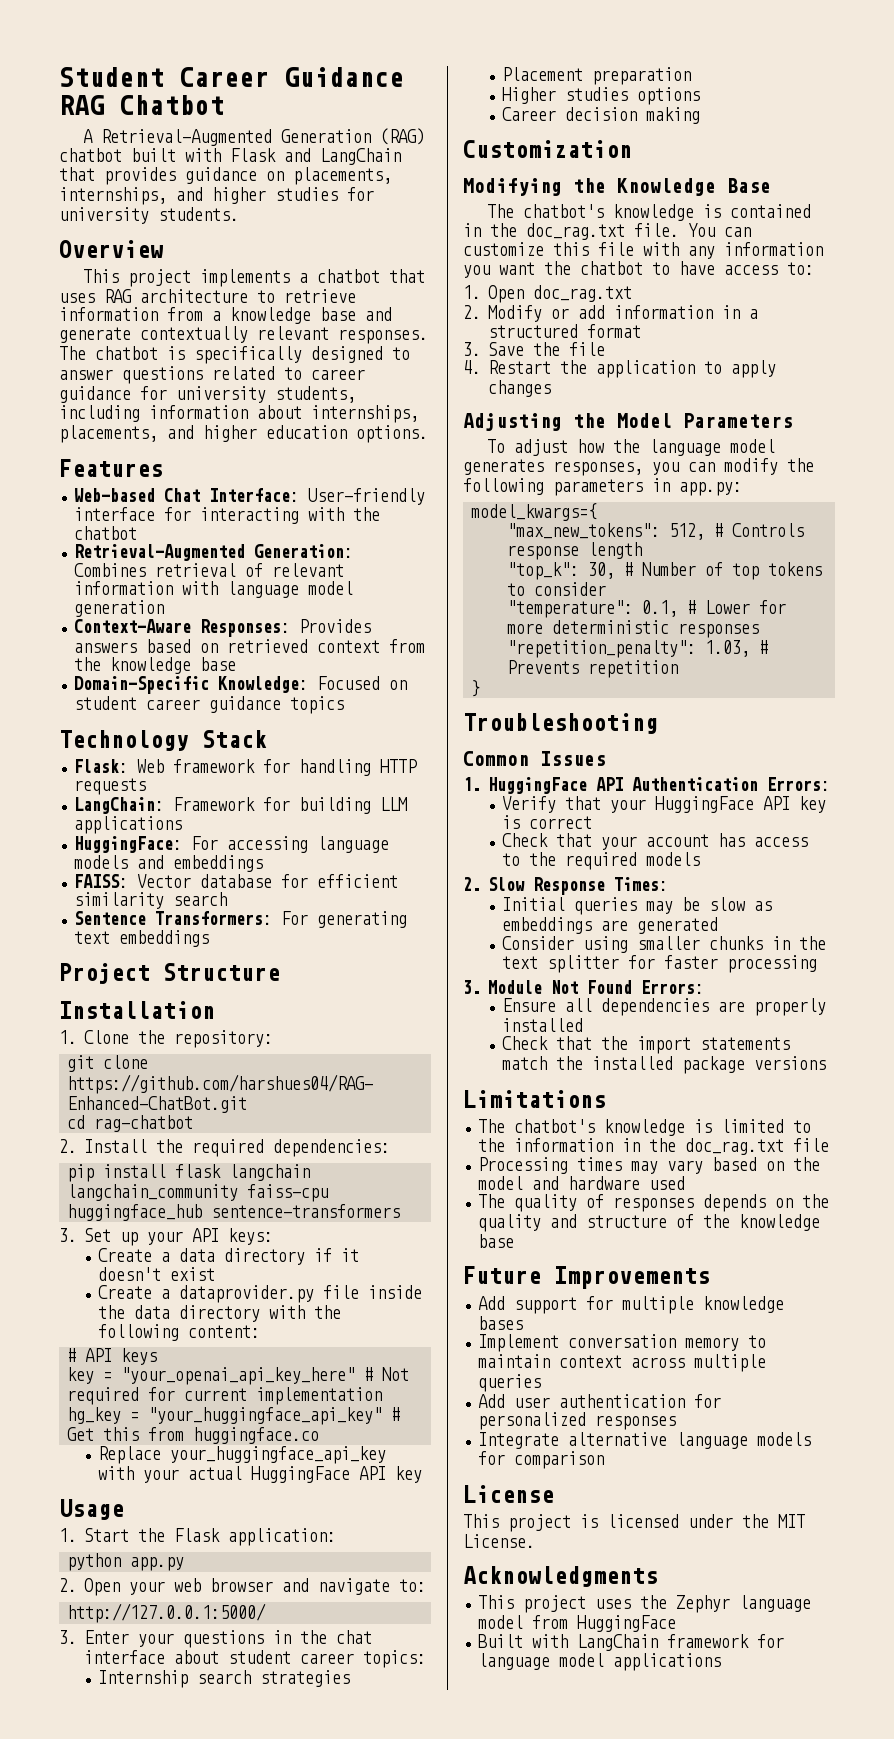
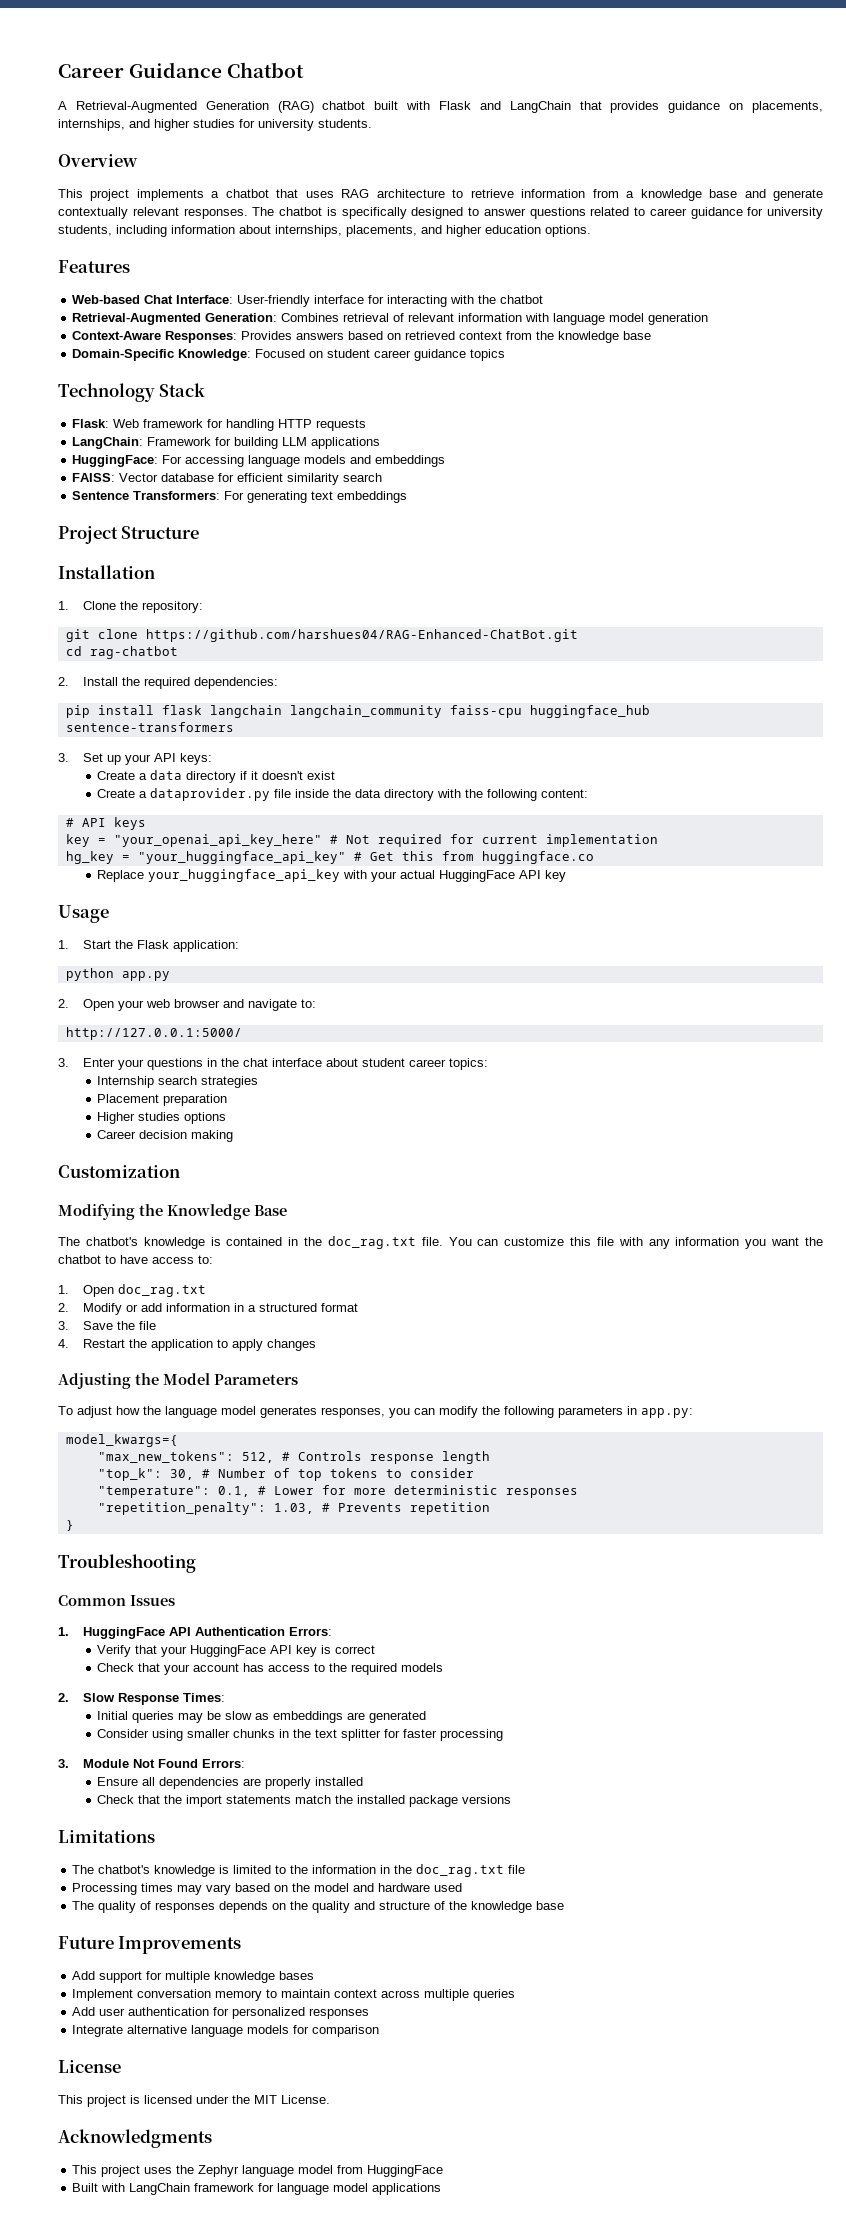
- Student Career Guidance RAG Chatbot
+ Career Guidance Chatbot

